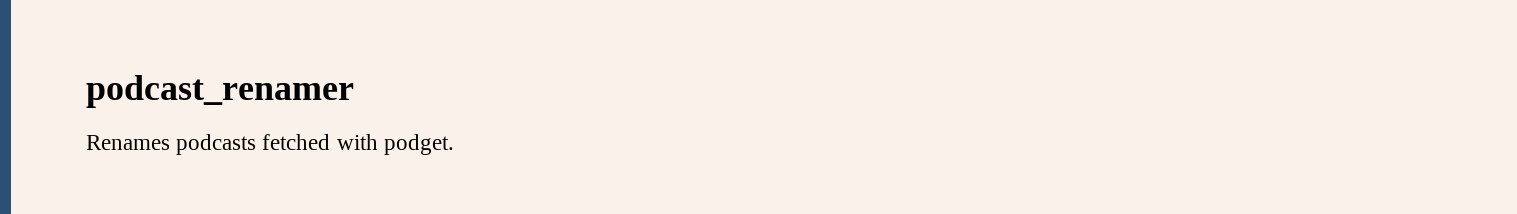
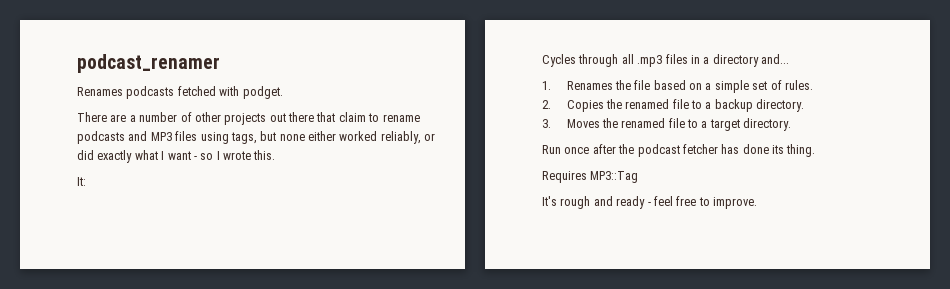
+ There are a number of other projects out there that claim to rename podcasts and MP3 files using tags, but none either worked reliably, or did exactly what I want - so I wrote this.
+ It:
+ Cycles through all .mp3 files in a directory and...
+ 1. Renames the file based on a simple set of rules.
+ 2. Copies the renamed file to a backup directory.
+ 3. Moves the renamed file to a target directory.
+ Run once after the podcast fetcher has done its thing.
+ Requires MP3::Tag
+ It's rough and ready - feel free to improve.

